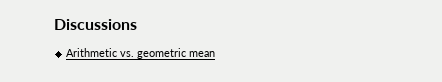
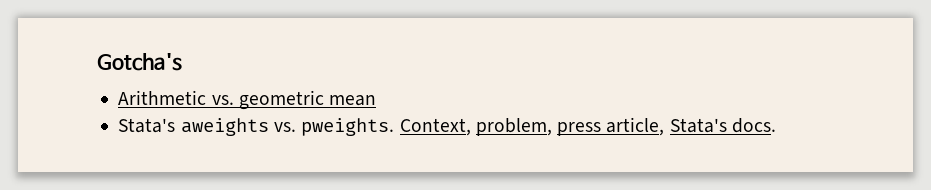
- Discussions
+ Gotcha's
+ Stata's aweights vs. pweights. Context, problem, press article, Stata's docs.

